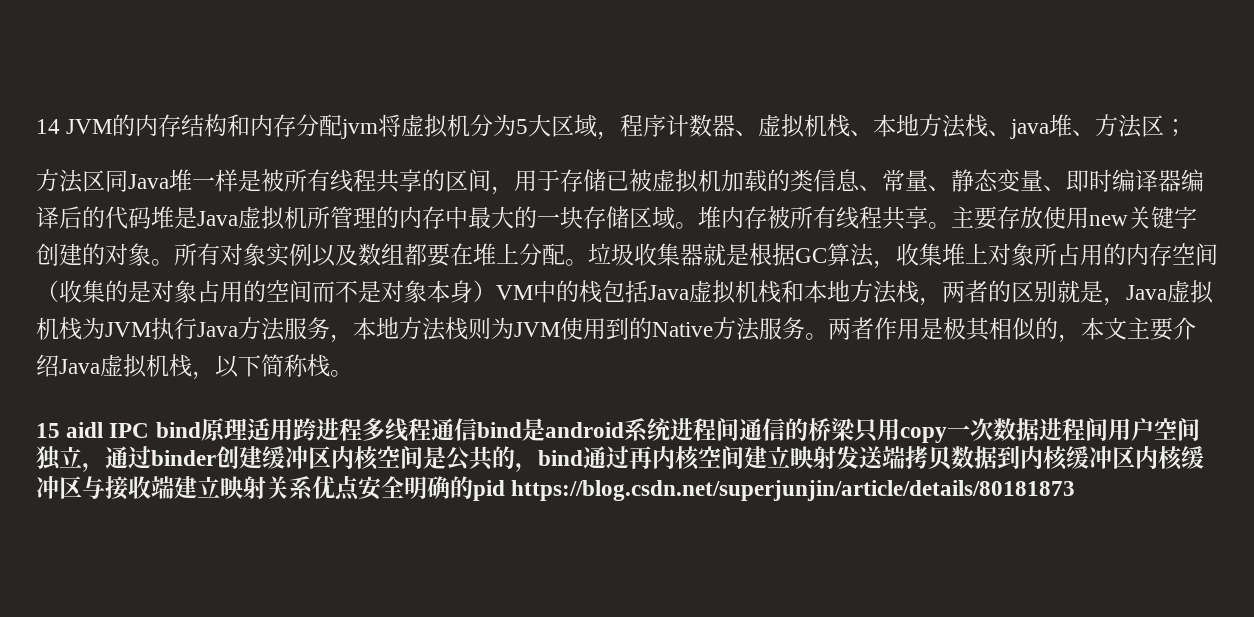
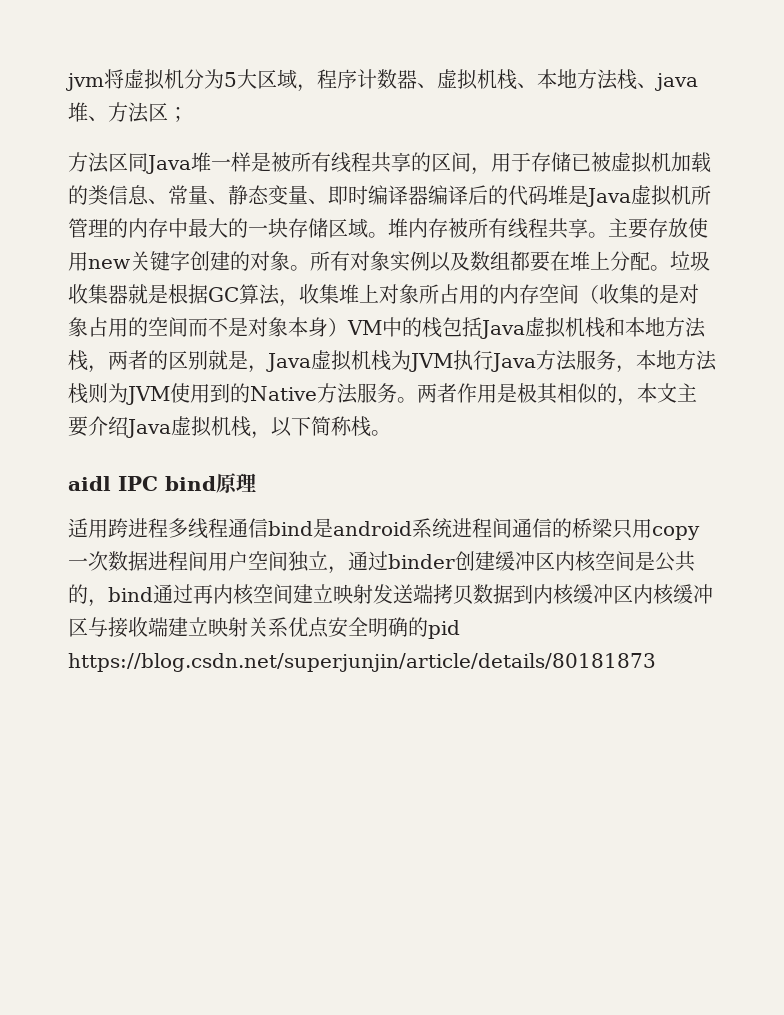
- 14 JVM的内存结构和内存分配jvm将虚拟机分为5大区域，程序计数器、虚拟机栈、本地方法栈、java堆、方法区；
+ jvm将虚拟机分为5大区域，程序计数器、虚拟机栈、本地方法栈、java堆、方法区；
- 15 aidl IPC bind原理适用跨进程多线程通信bind是android系统进程间通信的桥梁只用copy一次数据进程间用户空间独立，通过binder创建缓冲区内核空间是公共的，bind通过再内核空间建立映射发送端拷贝数据到内核缓冲区内核缓冲区与接收端建立映射关系优点安全明确的pid https://blog.csdn.net/superjunjin/article/details/80181873
+ aidl IPC bind原理
+ 适用跨进程多线程通信bind是android系统进程间通信的桥梁只用copy一次数据进程间用户空间独立，通过binder创建缓冲区内核空间是公共的，bind通过再内核空间建立映射发送端拷贝数据到内核缓冲区内核缓冲区与接收端建立映射关系优点安全明确的pid https://blog.csdn.net/superjunjin/article/details/80181873

